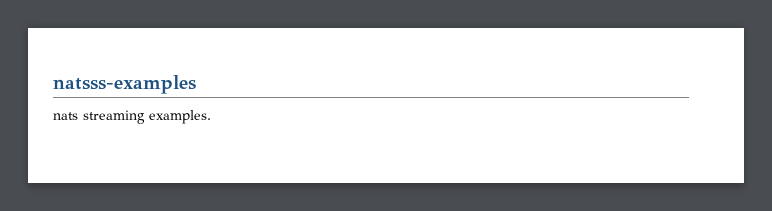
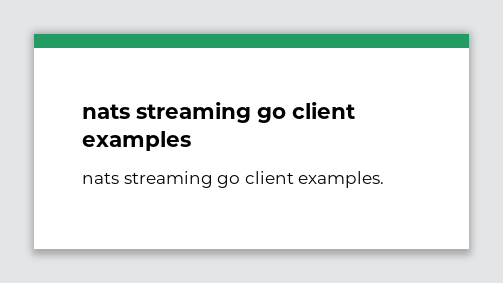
- natsss-examples
- nats streaming examples.
+ nats streaming go client examples
+ nats streaming go client examples.

